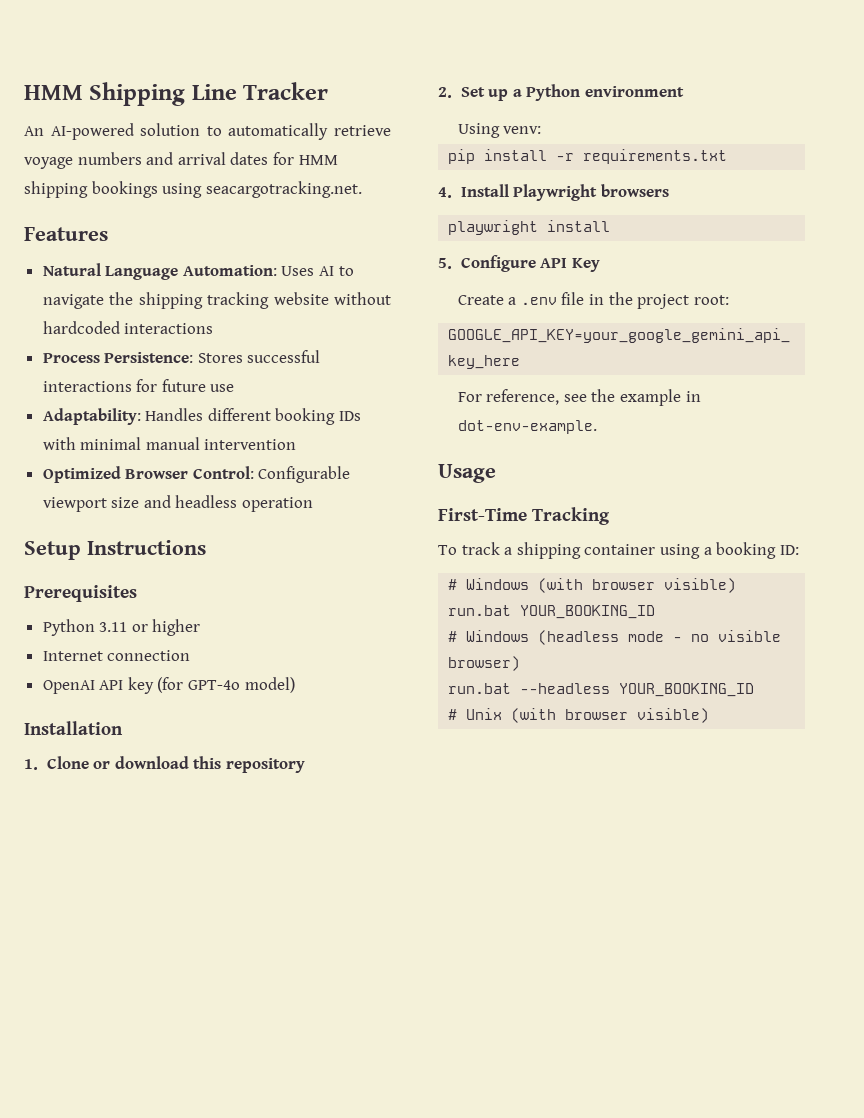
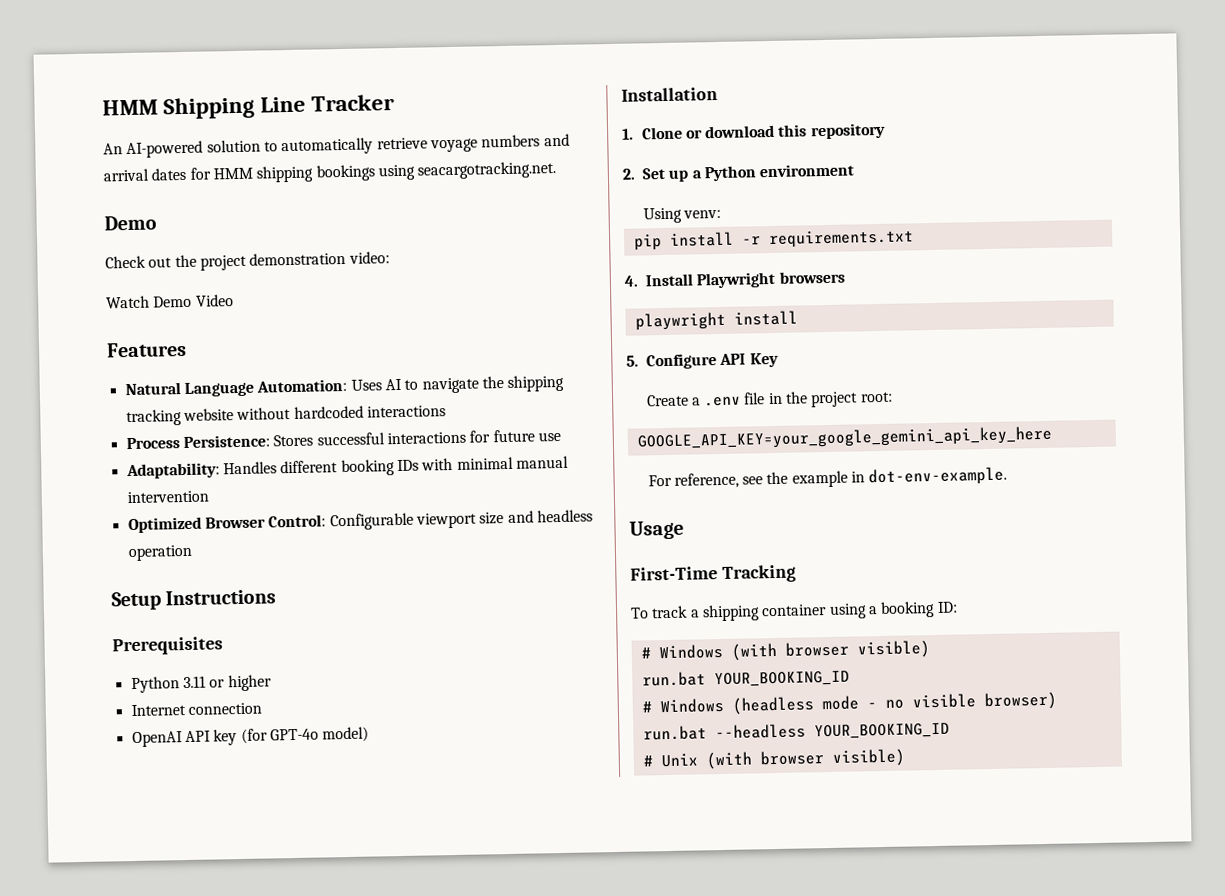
  An AI-powered solution to automatically retrieve voyage numbers and arrival dates for HMM shipping bookings using seacargotracking.net.
+ Demo
+ Check out the project demonstration video:
+ Watch Demo Video

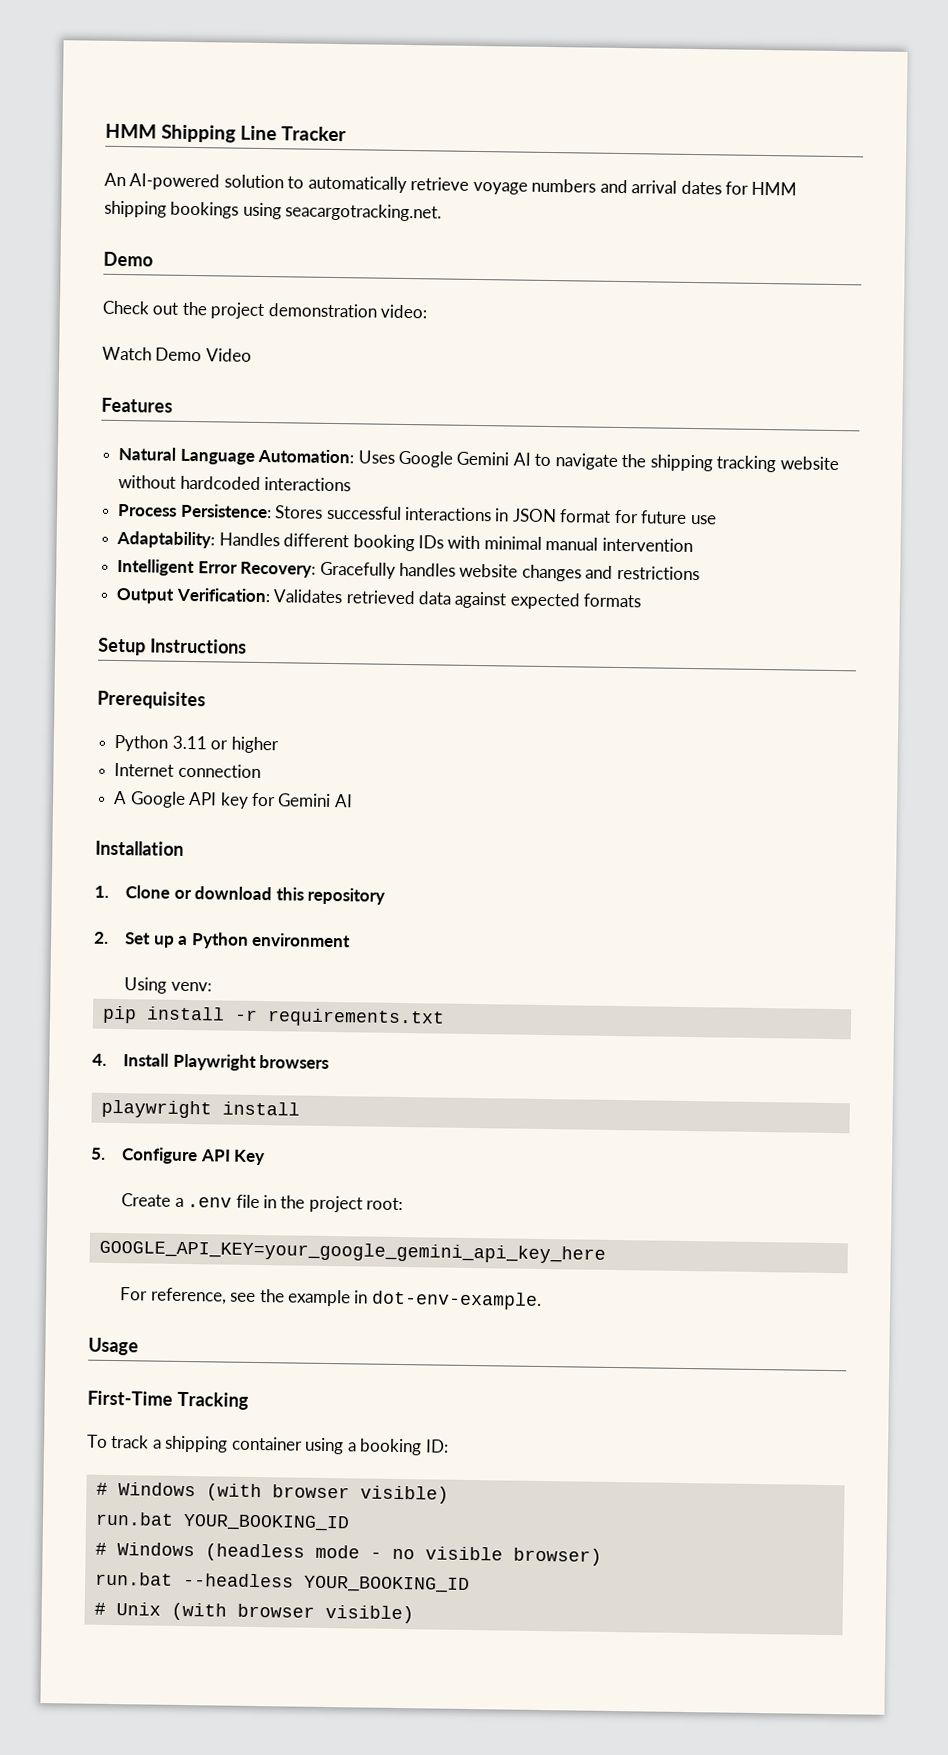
- Natural Language Automation: Uses AI to navigate the shipping tracking website without hardcoded interactions
+ Natural Language Automation: Uses Google Gemini AI to navigate the shipping tracking website without hardcoded interactions
- Process Persistence: Stores successful interactions for future use
+ Process Persistence: Stores successful interactions in JSON format for future use
- Optimized Browser Control: Configurable viewport size and headless operation
+ Intelligent Error Recovery: Gracefully handles website changes and restrictions
+ Output Verification: Validates retrieved data against expected formats
- OpenAI API key (for GPT-4o model)
+ A Google API key for Gemini AI

